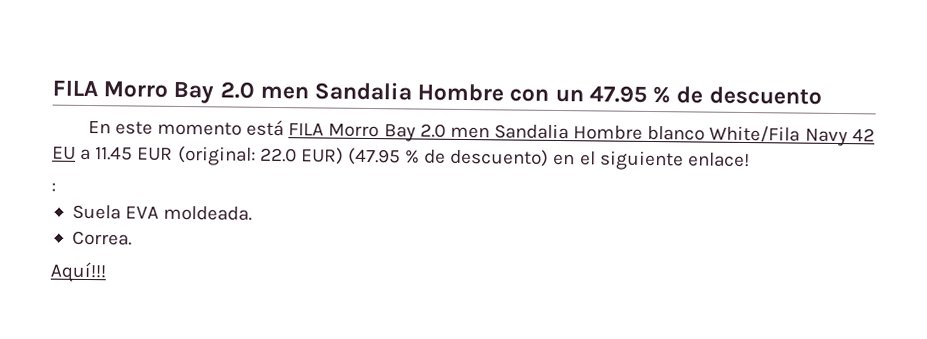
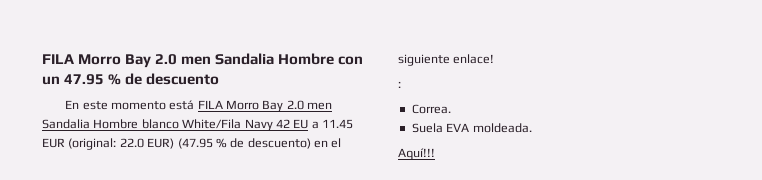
+ Correa.
- Correa.

